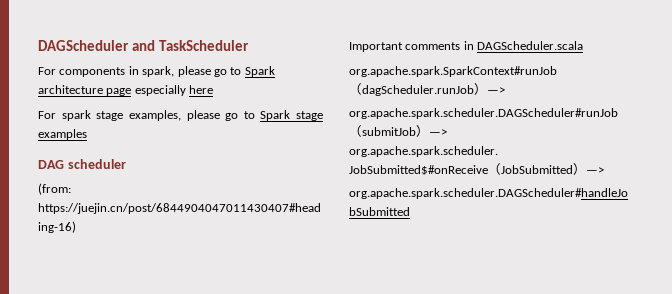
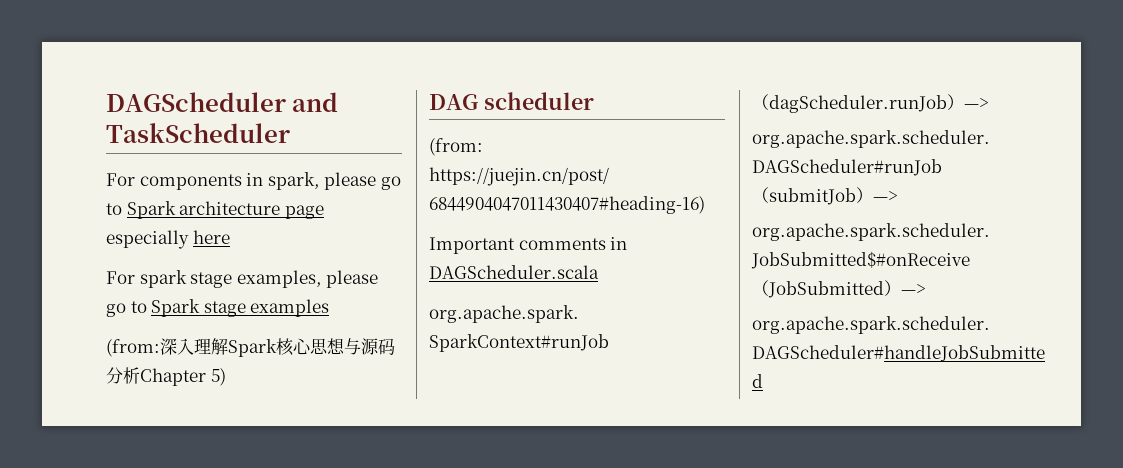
+ (from:深入理解Spark核心思想与源码分析Chapter 5)

